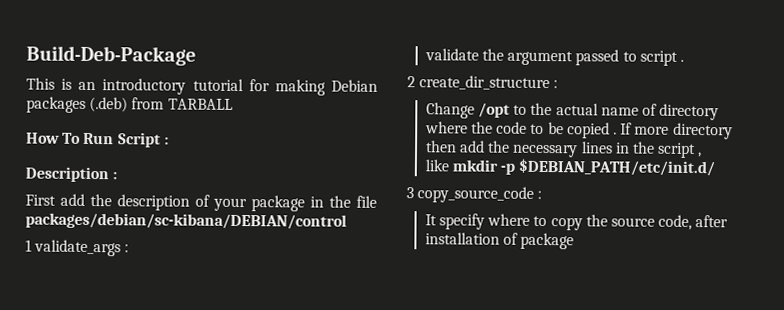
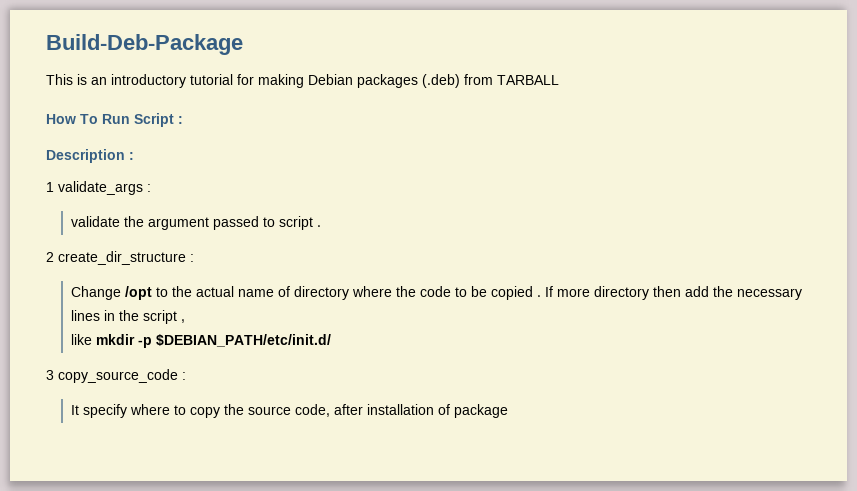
- First add the description of your package in the file packages/debian/sc-kibana/DEBIAN/control

